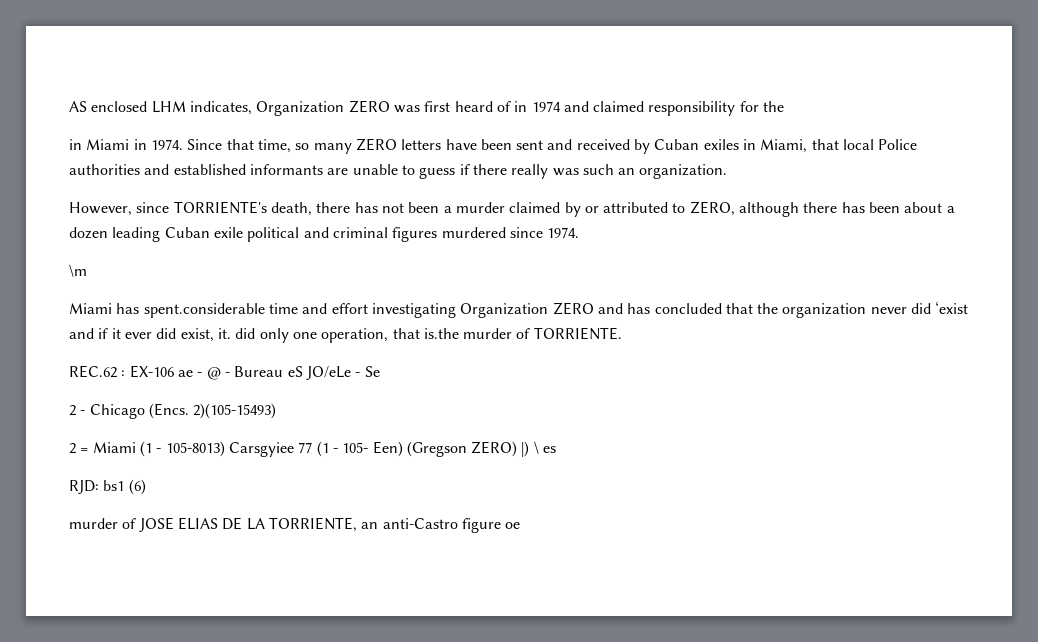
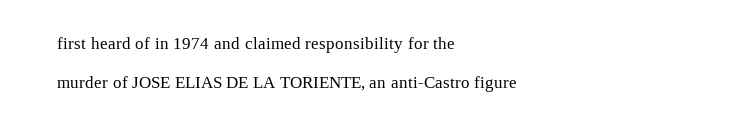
- AS enclosed LHM indicates, Organization ZERO was first heard of in 1974 and claimed responsibility for the
+ first heard of in 1974 and claimed responsibility for the
- in Miami in 1974. Since that time, so many ZERO letters have been sent and received by Cuban exiles in Miami, that local Police authorities and established informants are unable to guess if there really was such an organization.
- However, since TORRIENTE's death, there has not been a murder claimed by or attributed to ZERO, although there has been about a dozen leading Cuban exile political and criminal figures murdered since 1974.
- \m
- Miami has spent.considerable time and effort investigating Organization ZERO and has concluded that the organization never did ‘exist and if it ever did exist, it. did only one operation, that is.the murder of TORRIENTE.
- REC.62 : EX-106 ae - @ - Bureau eS JO/eLe - Se
- 2 - Chicago (Encs. 2)(105-15493)
- 2 = Miami (1 - 105-8013) Carsgyiee 77 (1 - 105- Een) (Gregson ZERO) |) \ es
- RJD: bs1 (6)
- murder of JOSE ELIAS DE LA TORRIENTE, an anti-Castro figure oe
+ murder of JOSE ELIAS DE LA TORIENTE, an anti-Castro figure

